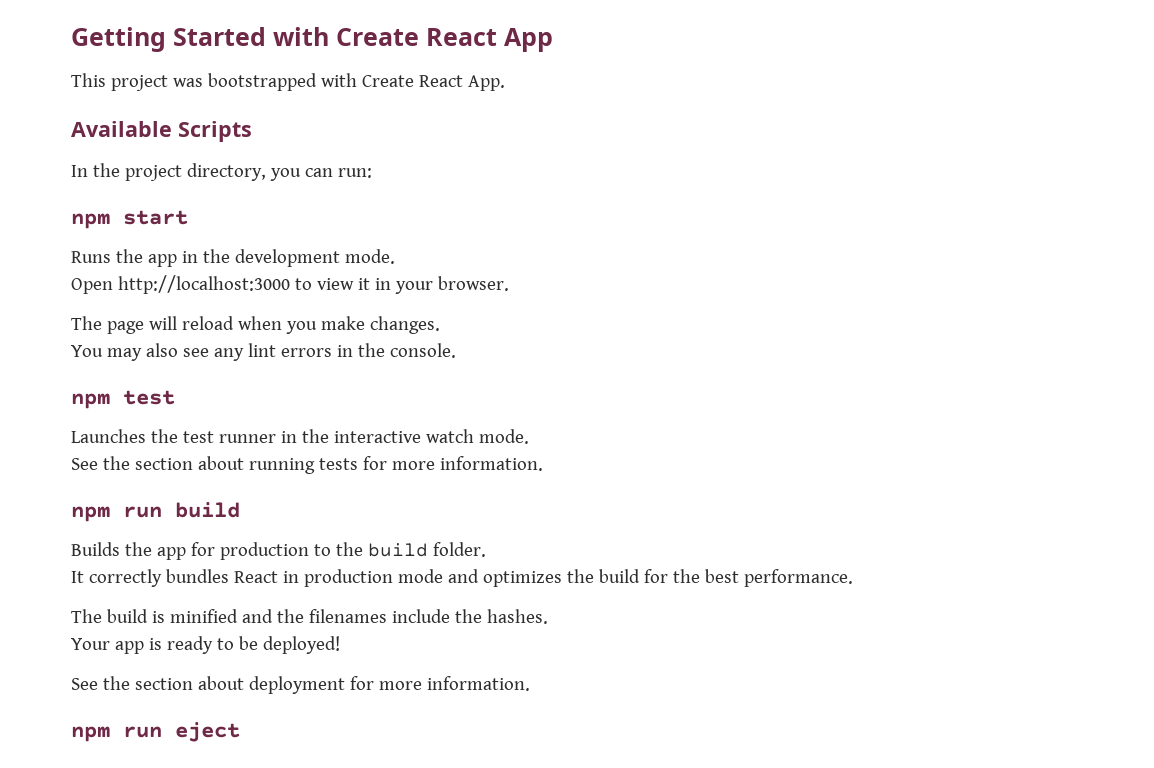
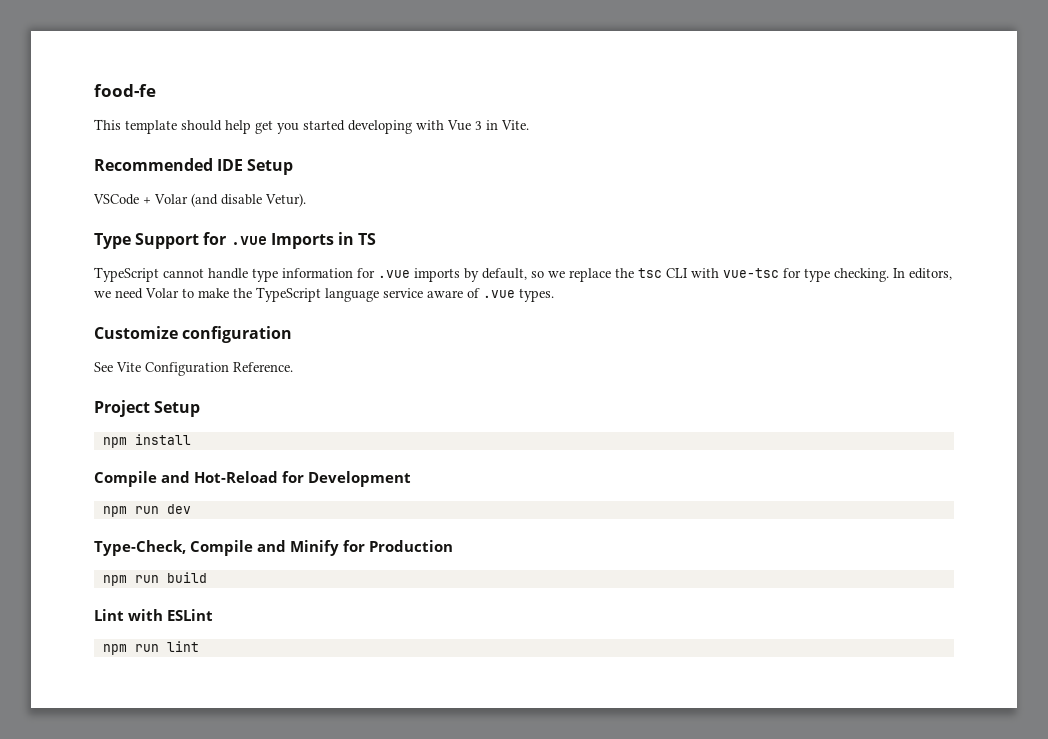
- Getting Started with Create React App
- This project was bootstrapped with Create React App.
- Available Scripts
- In the project directory, you can run:
- npm start
- Runs the app in the development mode.
- Open http://localhost:3000 to view it in your browser.
- The page will reload when you make changes.
- You may also see any lint errors in the console.
- npm test
- Launches the test runner in the interactive watch mode.
- See the section about running tests for more information.
+ food-fe
+ This template should help get you started developing with Vue 3 in Vite.
+ Recommended IDE Setup
+ VSCode + Volar (and disable Vetur).
+ Type Support for .vue Imports in TS
+ TypeScript cannot handle type information for .vue imports by default, so we replace the tsc CLI with vue-tsc for type checking. In editors, we need Volar to make the TypeScript language service aware of .vue types.
+ Customize configuration
+ See Vite Configuration Reference.
+ Project Setup
+ npm install
+ Compile and Hot-Reload for Development
+ npm run dev
+ Type-Check, Compile and Minify for Production
  npm run build
- Builds the app for production to the build folder.
- It correctly bundles React in production mode and optimizes the build for the best performance.
- The build is minified and the filenames include the hashes.
- Your app is ready to be deployed!
- See the section about deployment for more information.
- npm run eject
+ Lint with ESLint
+ npm run lint

